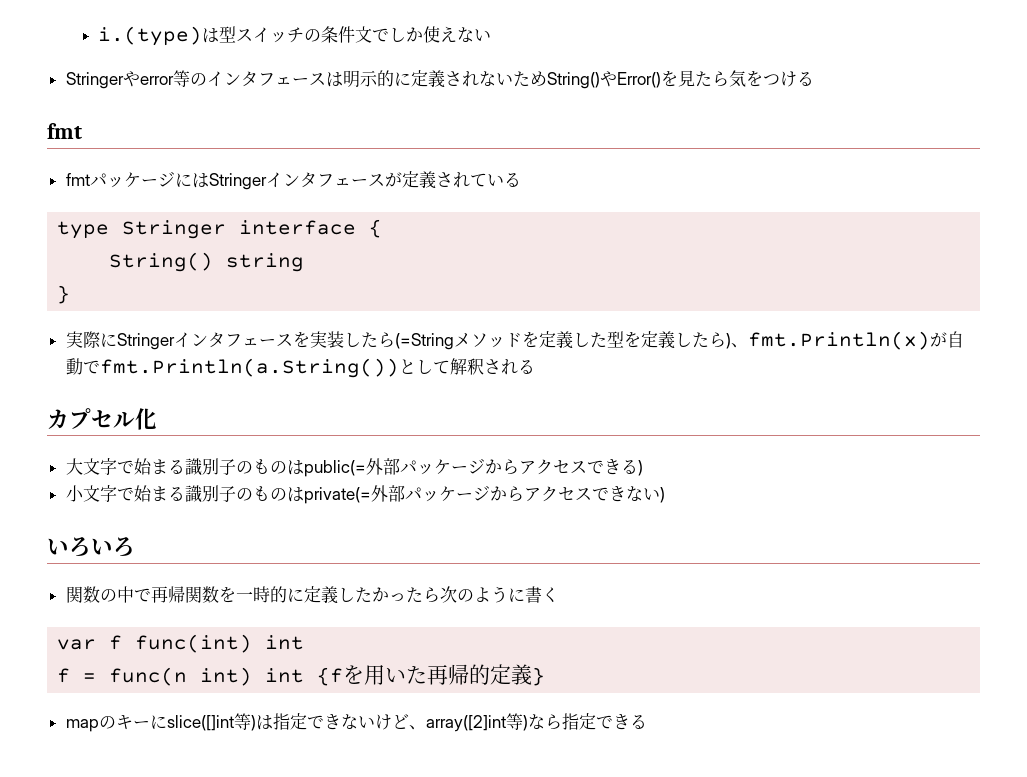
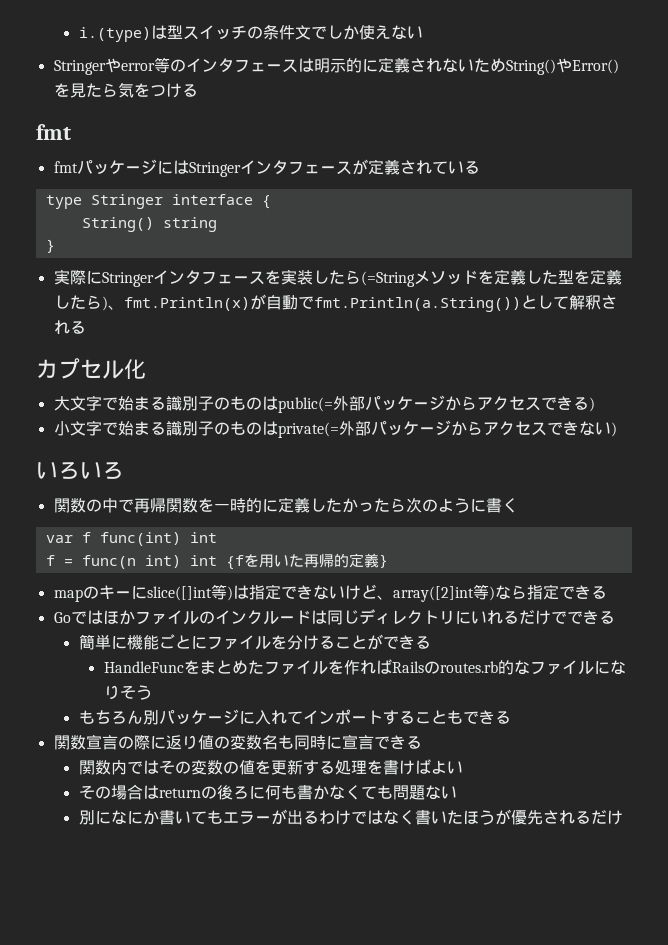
+ Goではほかファイルのインクルードは同じディレクトリにいれるだけでできる
+ 簡単に機能ごとにファイルを分けることができる
+ HandleFuncをまとめたファイルを作ればRailsのroutes.rb的なファイルになりそう
+ もちろん別パッケージに入れてインポートすることもできる
+ 関数宣言の際に返り値の変数名も同時に宣言できる
+ 関数内ではその変数の値を更新する処理を書けばよい
+ その場合はreturnの後ろに何も書かなくても問題ない
+ 別になにか書いてもエラーが出るわけではなく書いたほうが優先されるだけ

